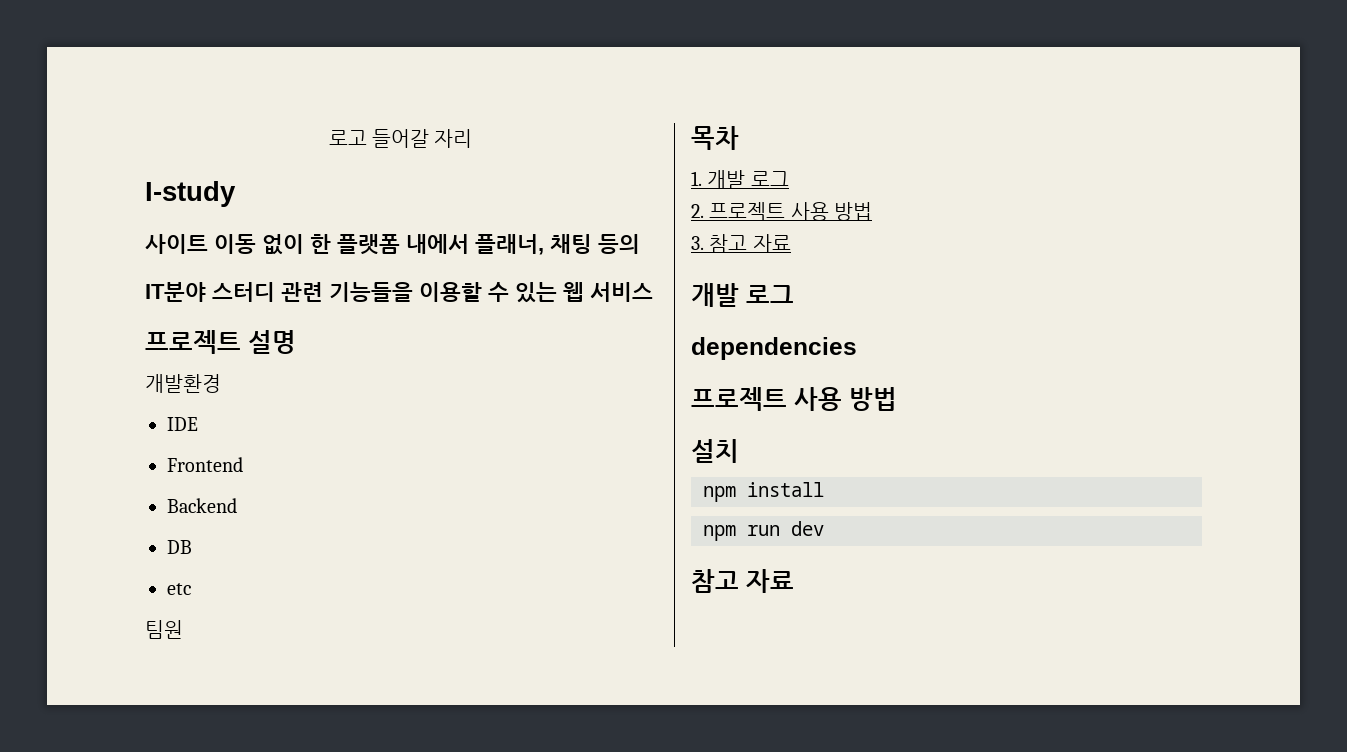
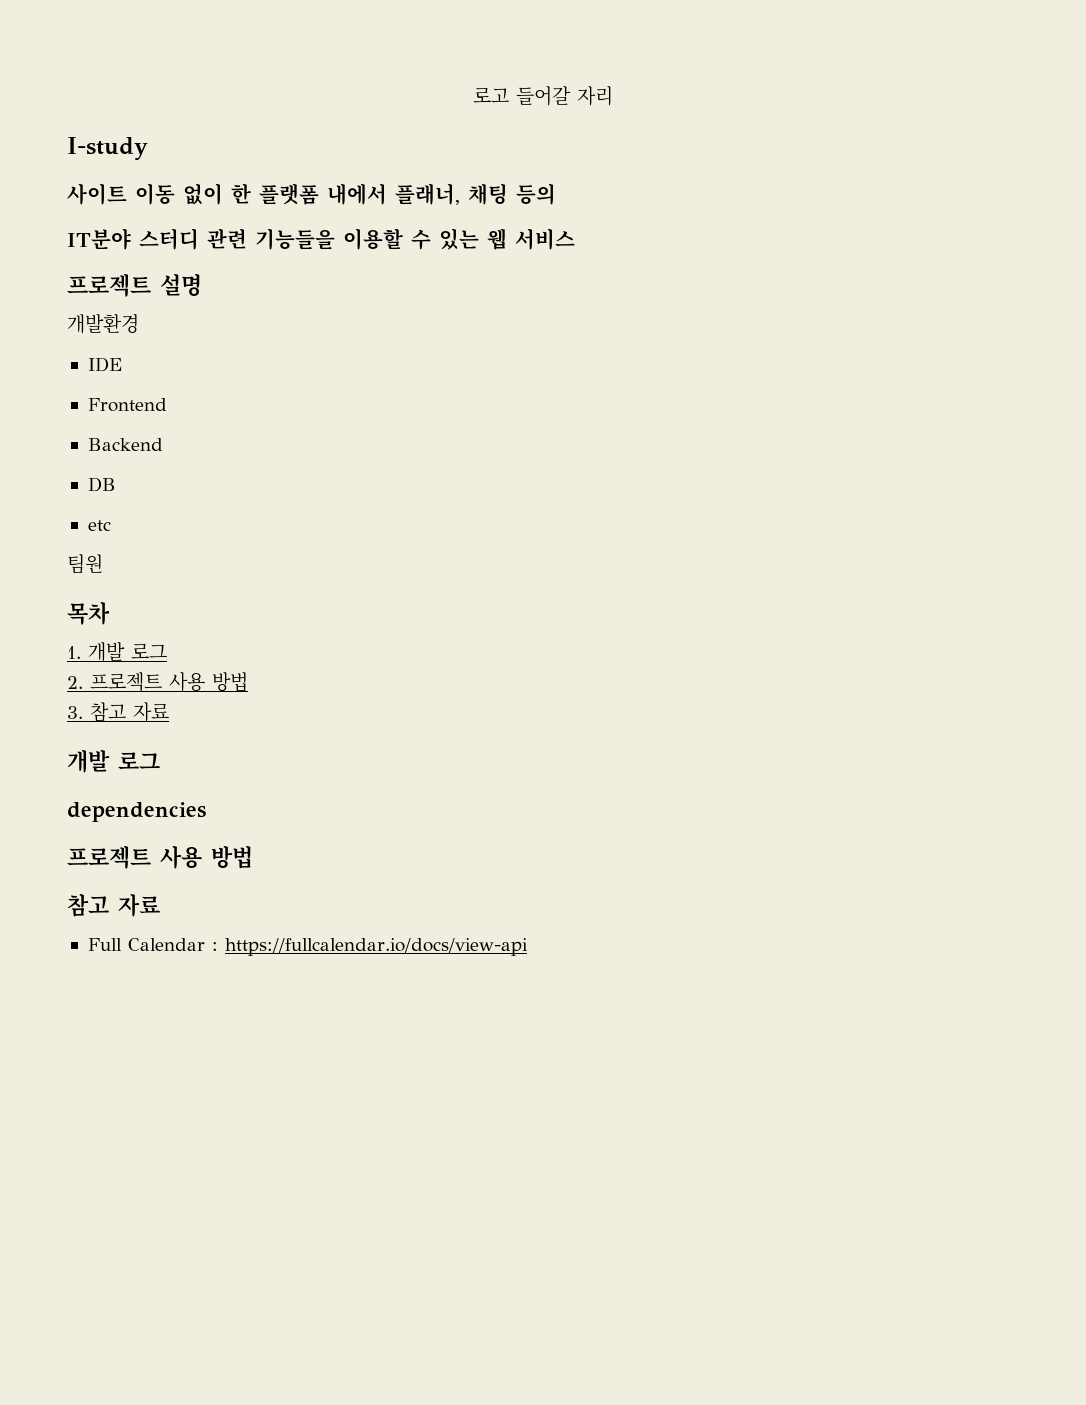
  dependencies
  프로젝트 사용 방법
- 설치
- npm install
- npm run dev
  참고 자료
+ Full Calendar : https://fullcalendar.io/docs/view-api

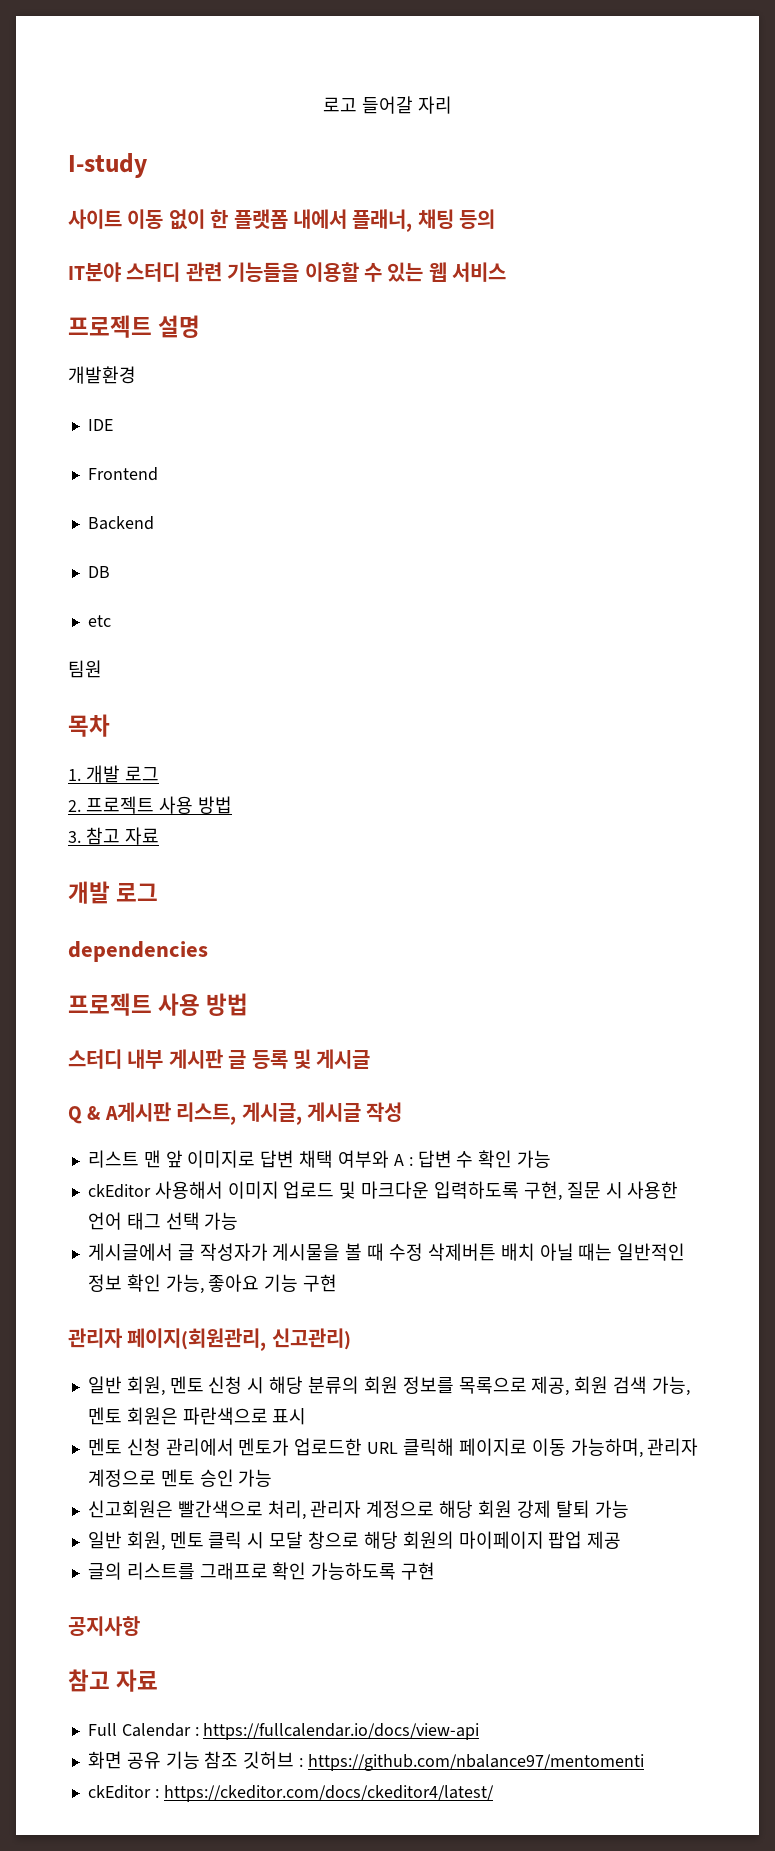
+ 스터디 내부 게시판 글 등록 및 게시글
+ Q & A게시판 리스트, 게시글, 게시글 작성
+ 리스트 맨 앞 이미지로 답변 채택 여부와 A : 답변 수 확인 가능
+ ckEditor 사용해서 이미지 업로드 및 마크다운 입력하도록 구현, 질문 시 사용한 언어 태그 선택 가능
+ 게시글에서 글 작성자가 게시물을 볼 때 수정 삭제버튼 배치 아닐 때는 일반적인 정보 확인 가능, 좋아요 기능 구현
+ 관리자 페이지(회원관리, 신고관리)
+ 일반 회원, 멘토 신청 시 해당 분류의 회원 정보를 목록으로 제공, 회원 검색 가능, 멘토 회원은 파란색으로 표시
+ 멘토 신청 관리에서 멘토가 업로드한 URL 클릭해 페이지로 이동 가능하며, 관리자 계정으로 멘토 승인 가능
+ 신고회원은 빨간색으로 처리, 관리자 계정으로 해당 회원 강제 탈퇴 가능
+ 일반 회원, 멘토 클릭 시 모달 창으로 해당 회원의 마이페이지 팝업 제공
+ 글의 리스트를 그래프로 확인 가능하도록 구현
+ 공지사항
+ 화면 공유 기능 참조 깃허브 : https://github.com/nbalance97/mentomenti
+ ckEditor : https://ckeditor.com/docs/ckeditor4/latest/

